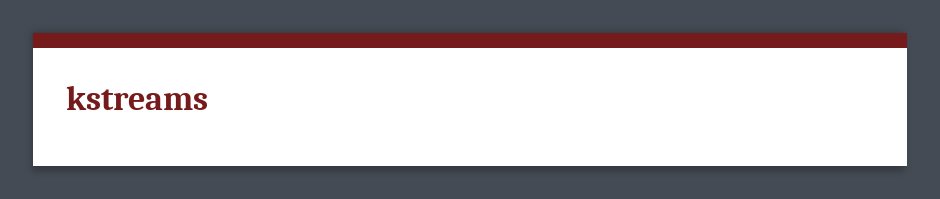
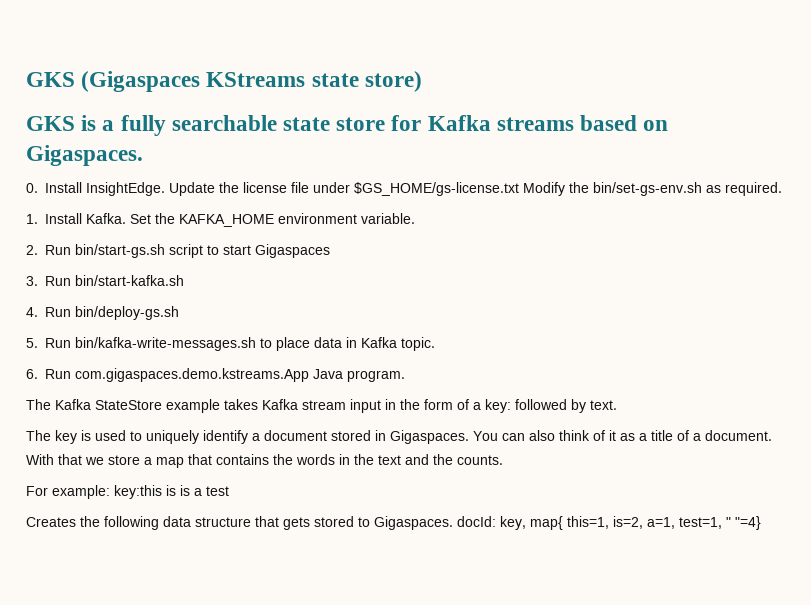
- kstreams
+ GKS (Gigaspaces KStreams state store)
+ GKS is a fully searchable state store for Kafka streams based on Gigaspaces.
+ 0. Install InsightEdge. Update the license file under $GS_HOME/gs-license.txt Modify the bin/set-gs-env.sh as required.
+ 1. Install Kafka. Set the KAFKA_HOME environment variable.
+ 2. Run bin/start-gs.sh script to start Gigaspaces
+ 3. Run bin/start-kafka.sh
+ 4. Run bin/deploy-gs.sh
+ 5. Run bin/kafka-write-messages.sh to place data in Kafka topic.
+ 6. Run com.gigaspaces.demo.kstreams.App Java program.
+ The Kafka StateStore example takes Kafka stream input in the form of a key: followed by text.
+ The key is used to uniquely identify a document stored in Gigaspaces. You can also think of it as a title of a document. With that we store a map that contains the words in the text and the counts.
+ For example: key:this is is a test
+ Creates the following data structure that gets stored to Gigaspaces. docId: key, map{ this=1, is=2, a=1, test=1, " "=4}

